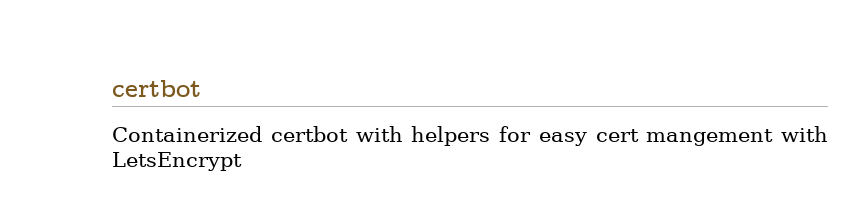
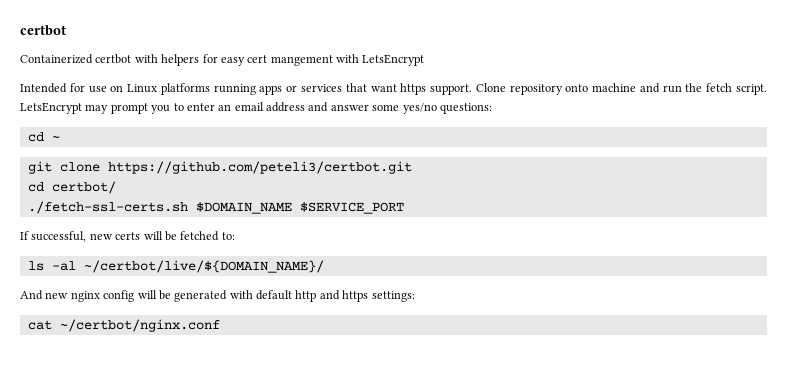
+ Intended for use on Linux platforms running apps or services that want https support. Clone repository onto machine and run the fetch script. LetsEncrypt may prompt you to enter an email address and answer some yes/no questions:
+ cd ~
+ git clone https://github.com/peteli3/certbot.git
+ cd certbot/
+ ./fetch-ssl-certs.sh $DOMAIN_NAME $SERVICE_PORT
+ If successful, new certs will be fetched to:
+ ls -al ~/certbot/live/${DOMAIN_NAME}/
+ And new nginx config will be generated with default http and https settings:
+ cat ~/certbot/nginx.conf

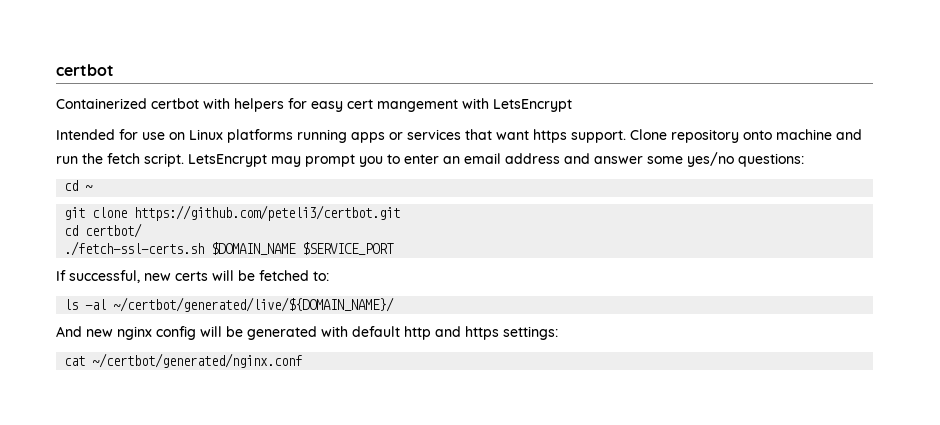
- ls -al ~/certbot/live/${DOMAIN_NAME}/
+ ls -al ~/certbot/generated/live/${DOMAIN_NAME}/
- cat ~/certbot/nginx.conf
+ cat ~/certbot/generated/nginx.conf

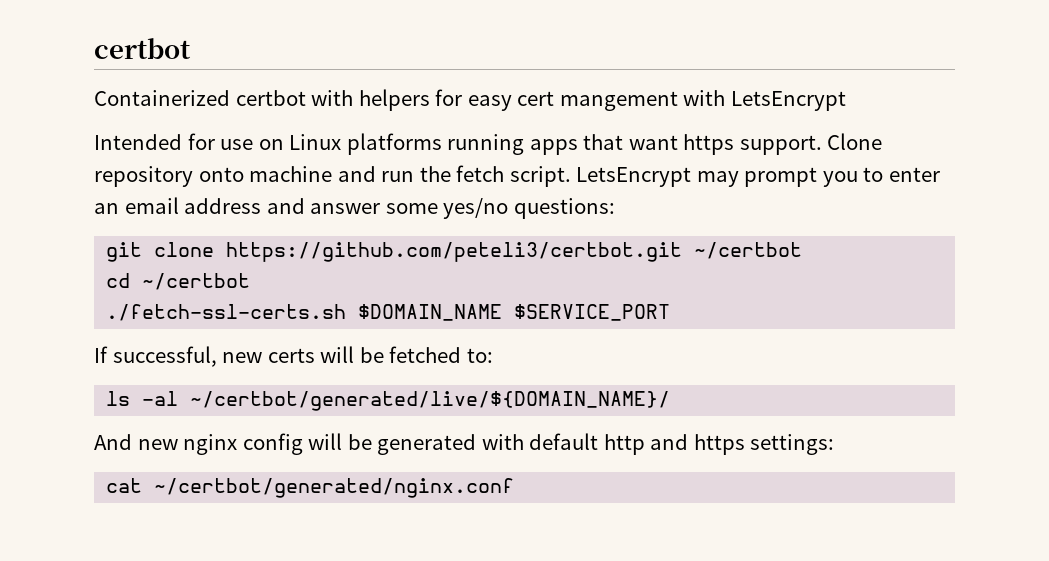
- Intended for use on Linux platforms running apps or services that want https support.
+ Intended for use on Linux platforms running apps that want https support.
- cd ~
- git clone https://github.com/peteli3/certbot.git
- cd certbot/
+ git clone https://github.com/peteli3/certbot.git ~/certbot
+ cd ~/certbot

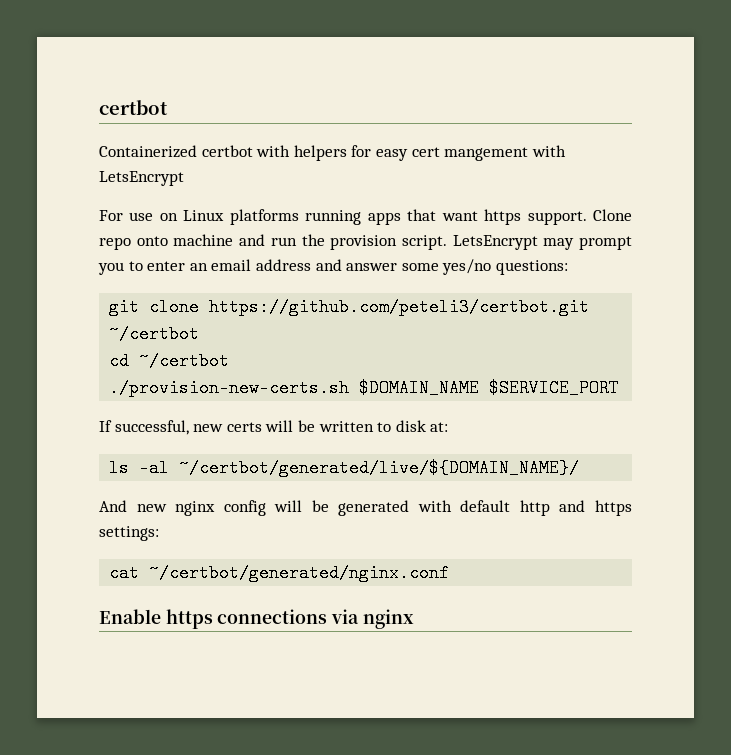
- Intended for use on Linux platforms running apps that want https support.
+ For use on Linux platforms running apps that want https support.
- Clone repository onto machine and run the fetch script.
+ Clone repo onto machine and run the provision script.
- ./fetch-ssl-certs.sh $DOMAIN_NAME $SERVICE_PORT
+ ./provision-new-certs.sh $DOMAIN_NAME $SERVICE_PORT
- If successful, new certs will be fetched to:
+ If successful, new certs will be written to disk at:
+ Enable https connections via nginx

